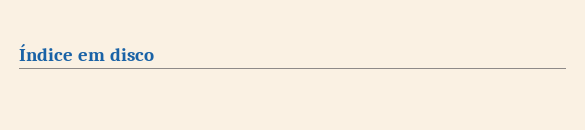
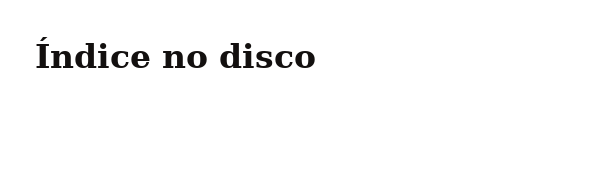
- Índice em disco
+ Índice no disco

